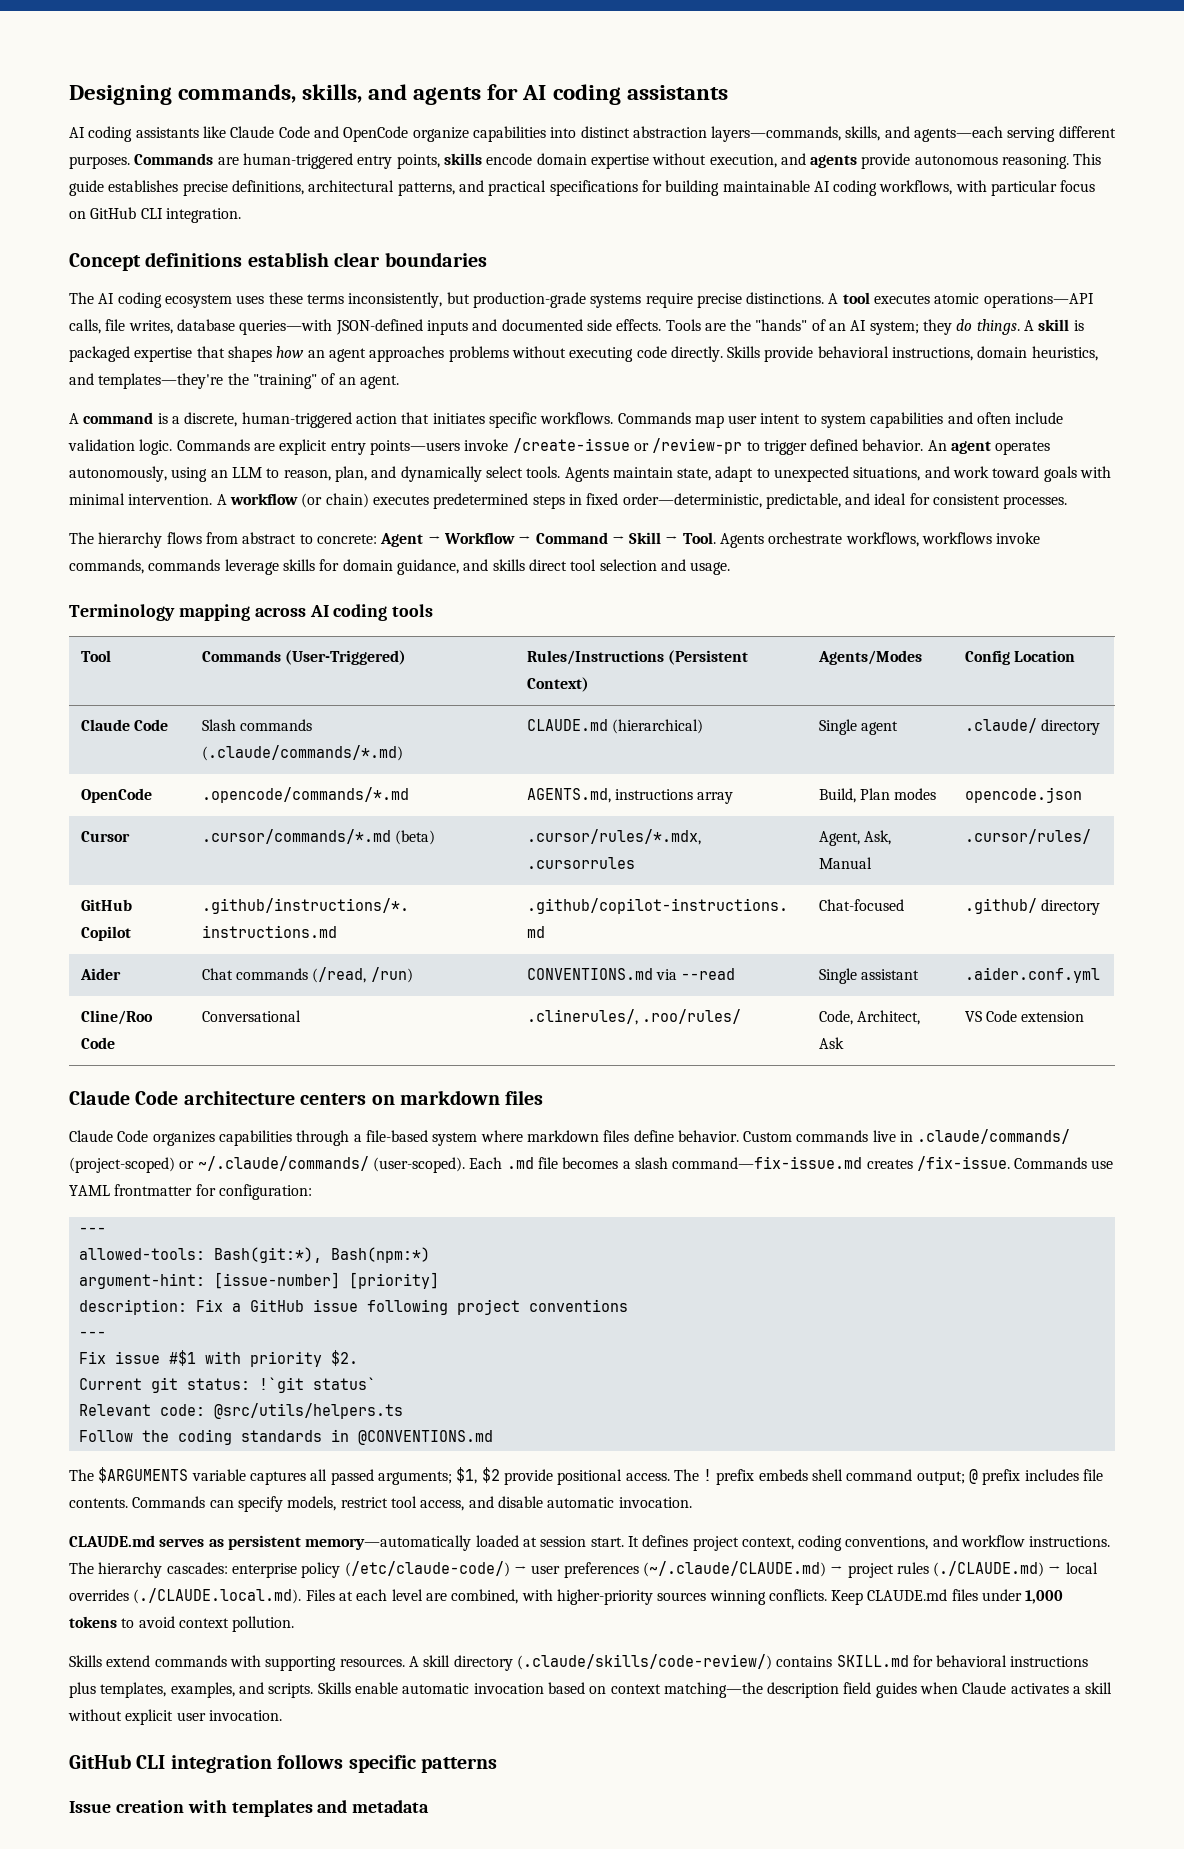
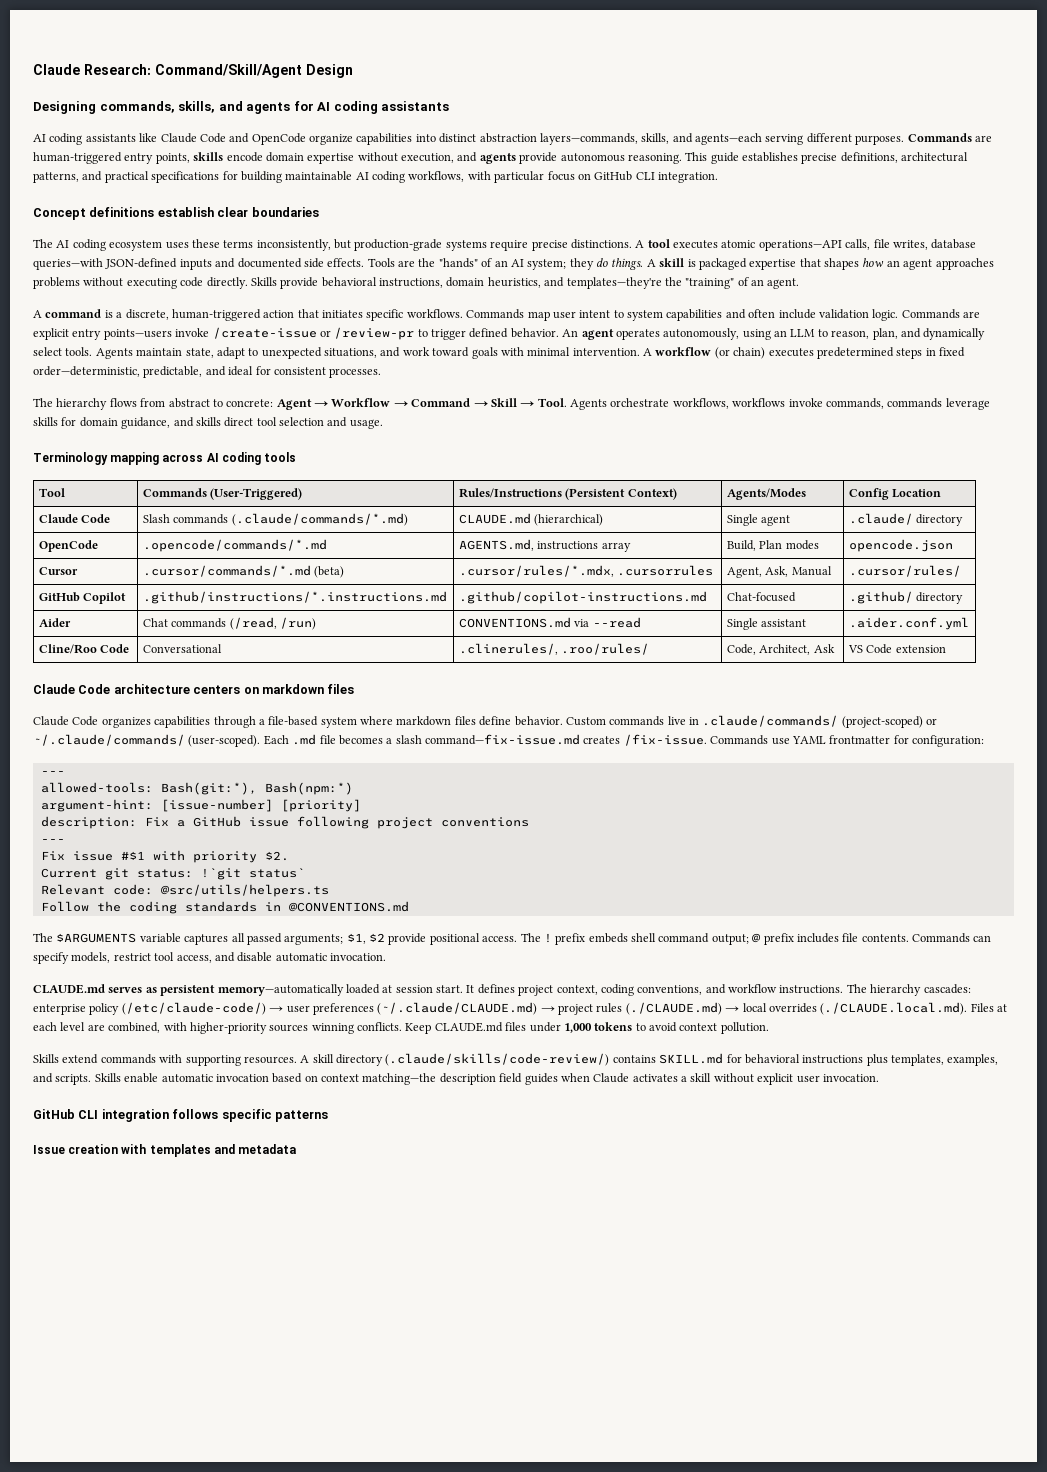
+ Claude Research: Command/Skill/Agent Design

